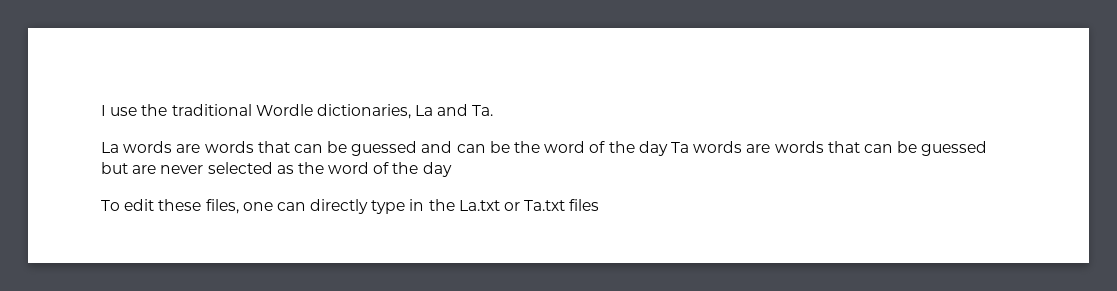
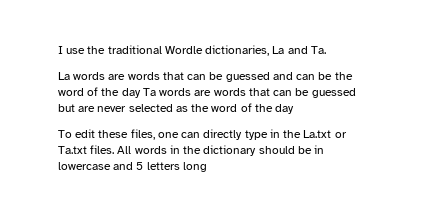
- To edit these files, one can directly type in the La.txt or Ta.txt files
+ To edit these files, one can directly type in the La.txt or Ta.txt files. All words in the dictionary should be in lowercase and 5 letters long

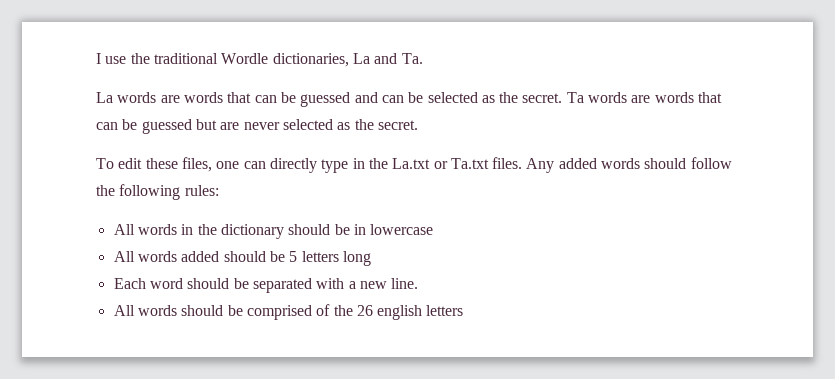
- La words are words that can be guessed and can be the word of the day Ta words are words that can be guessed but are never selected as the word of the day
+ La words are words that can be guessed and can be selected as the secret. Ta words are words that can be guessed but are never selected as the secret.
- To edit these files, one can directly type in the La.txt or Ta.txt files. All words in the dictionary should be in lowercase and 5 letters long
+ To edit these files, one can directly type in the La.txt or Ta.txt files. Any added words should follow the following rules:
+ All words in the dictionary should be in lowercase
+ All words added should be 5 letters long
+ Each word should be separated with a new line.
+ All words should be comprised of the 26 english letters

